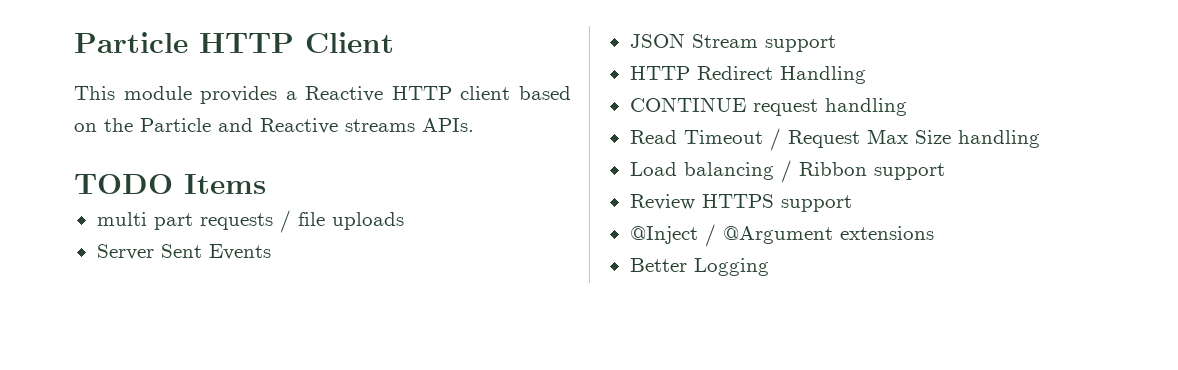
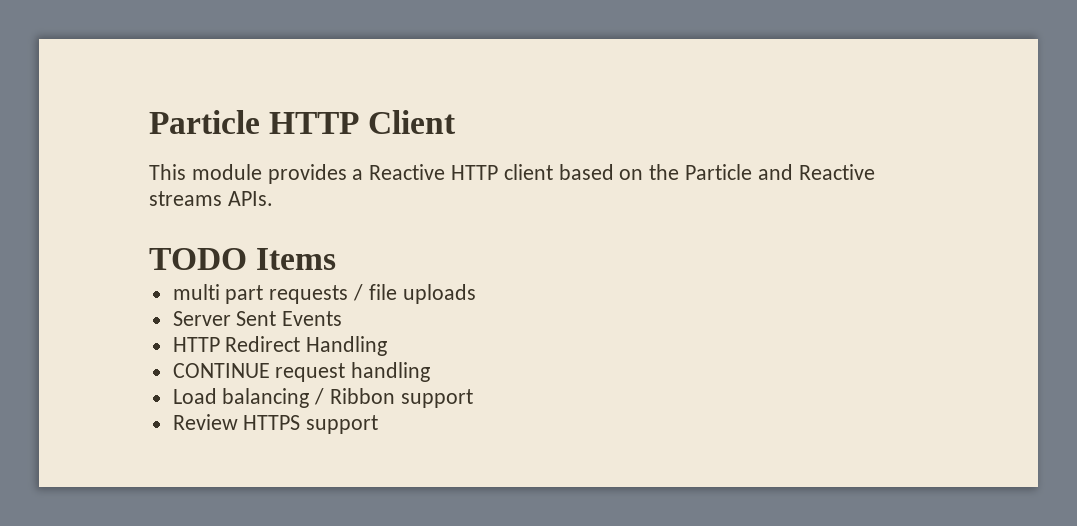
- JSON Stream support
- Read Timeout / Request Max Size handling
- @Inject / @Argument extensions
- Better Logging

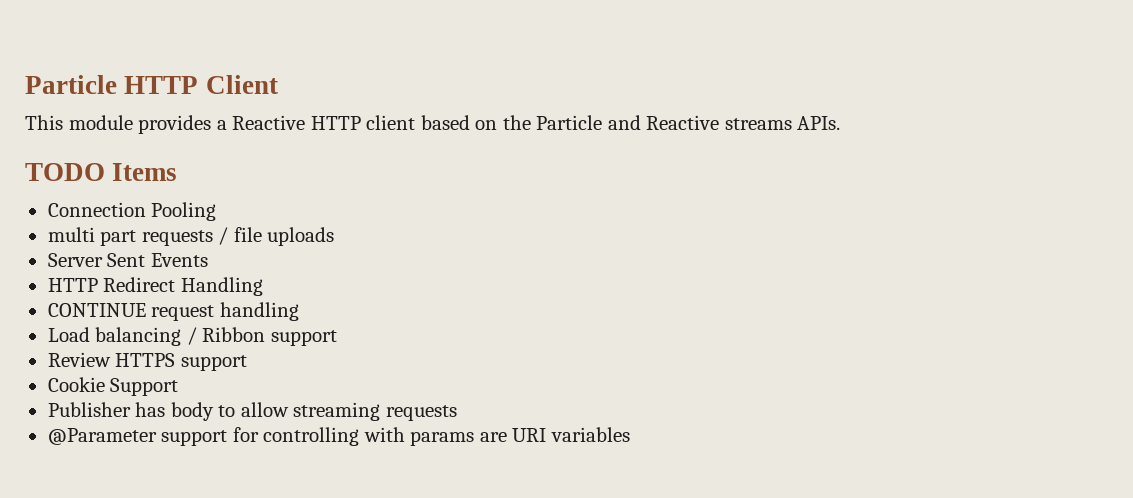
+ Connection Pooling
+ Cookie Support
+ Publisher has body to allow streaming requests
+ @Parameter support for controlling with params are URI variables

